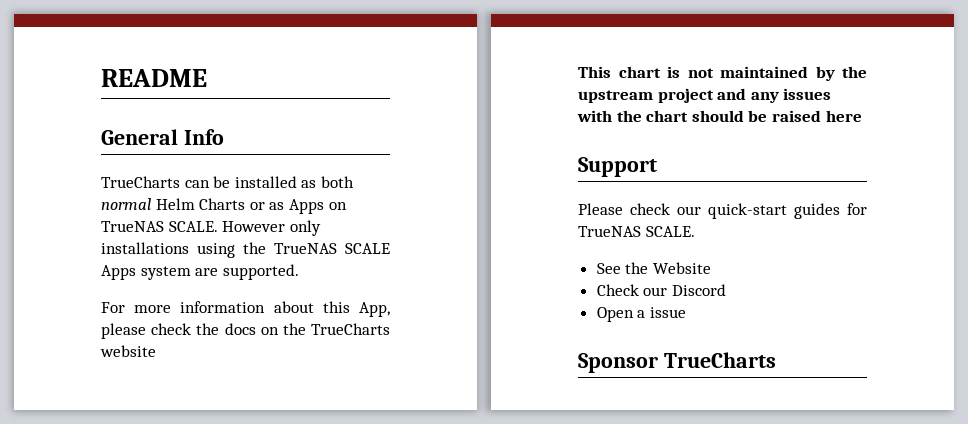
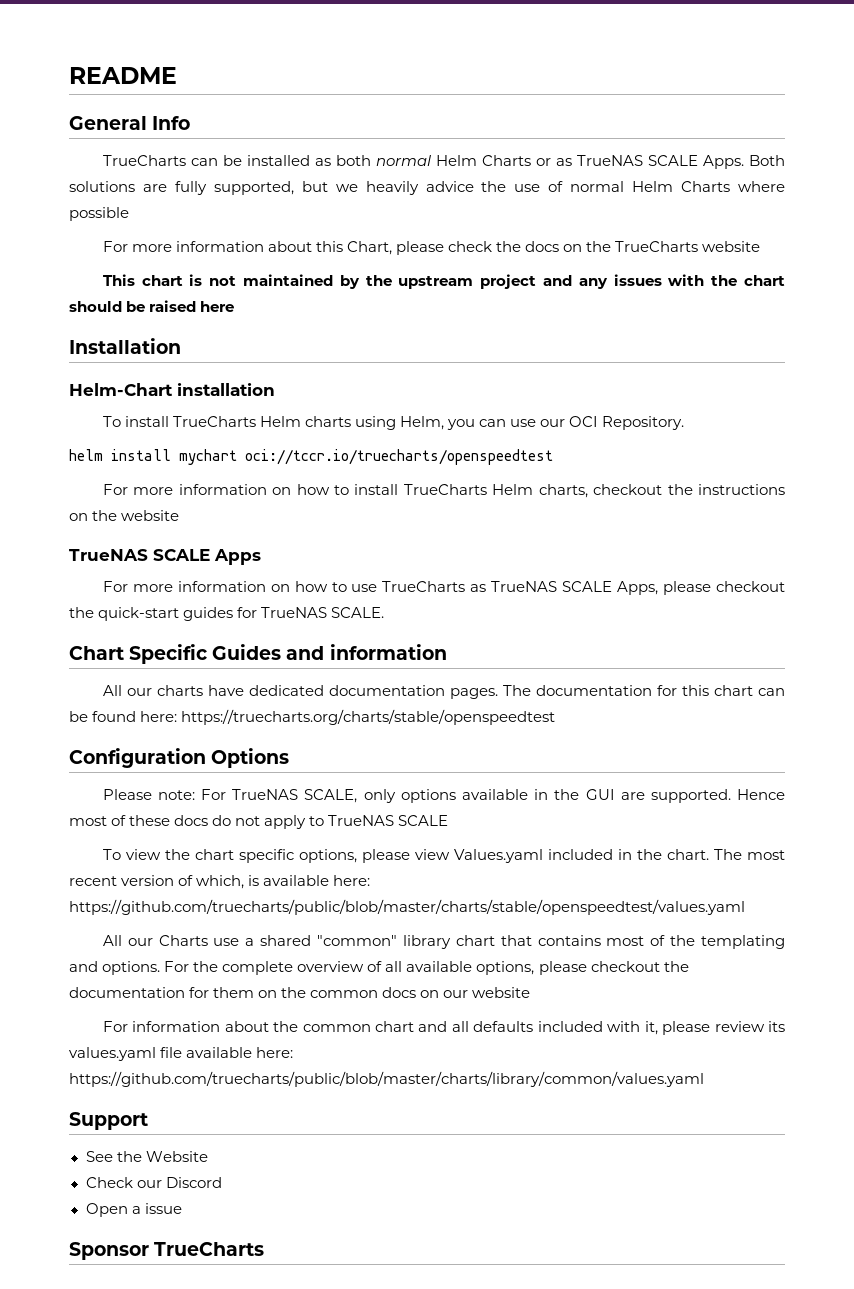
- TrueCharts can be installed as both normal Helm Charts or as Apps on TrueNAS SCALE. However only installations using the TrueNAS SCALE Apps system are supported.
+ TrueCharts can be installed as both normal Helm Charts or as TrueNAS SCALE Apps. Both solutions are fully supported, but we heavily advice the use of normal Helm Charts where possible
- For more information about this App, please check the docs on the TrueCharts website
+ For more information about this Chart, please check the docs on the TrueCharts website
- Support
- Please check our quick-start guides for TrueNAS SCALE.
+ Installation
+ Helm-Chart installation
+ To install TrueCharts Helm charts using Helm, you can use our OCI Repository.
+ helm install mychart oci://tccr.io/truecharts/openspeedtest
+ For more information on how to install TrueCharts Helm charts, checkout the instructions on the website
+ TrueNAS SCALE Apps
+ For more information on how to use TrueCharts as TrueNAS SCALE Apps, please checkout the quick-start guides for TrueNAS SCALE.
+ Chart Specific Guides and information
+ All our charts have dedicated documentation pages. The documentation for this chart can be found here: https://truecharts.org/charts/stable/openspeedtest
+ Configuration Options
+ Please note: For TrueNAS SCALE, only options available in the GUI are supported. Hence most of these docs do not apply to TrueNAS SCALE
+ To view the chart specific options, please view Values.yaml included in the chart. The most recent version of which, is available here: https://github.com/truecharts/public/blob/master/charts/stable/openspeedtest/values.yaml
+ All our Charts use a shared "common" library chart that contains most of the templating and options. For the complete overview of all available options, please checkout the documentation for them on the common docs on our website
+ For information about the common chart and all defaults included with it, please review its values.yaml file available here: https://github.com/truecharts/public/blob/master/charts/library/common/values.yaml
+ Support

